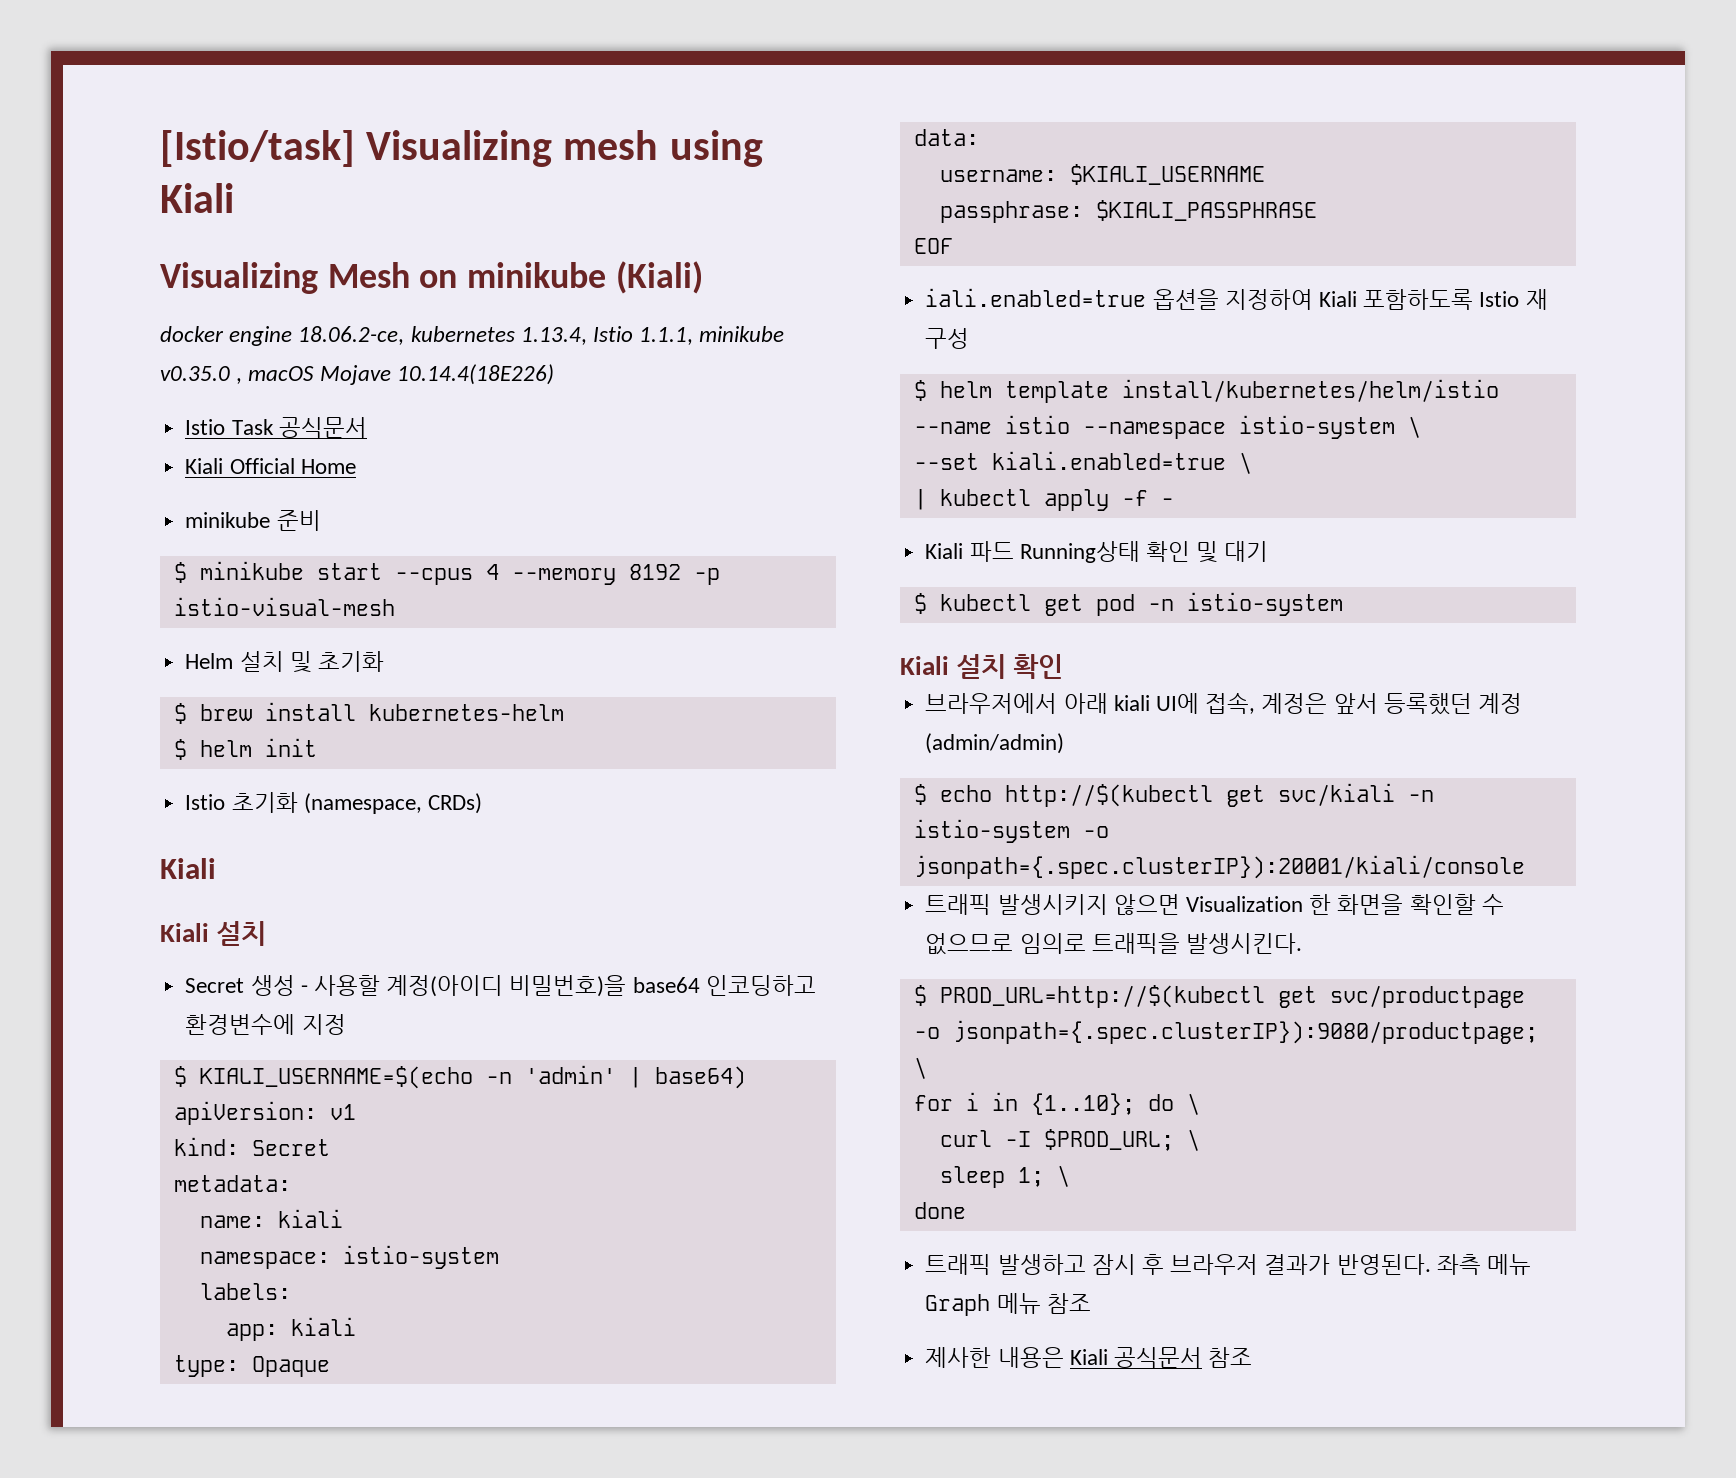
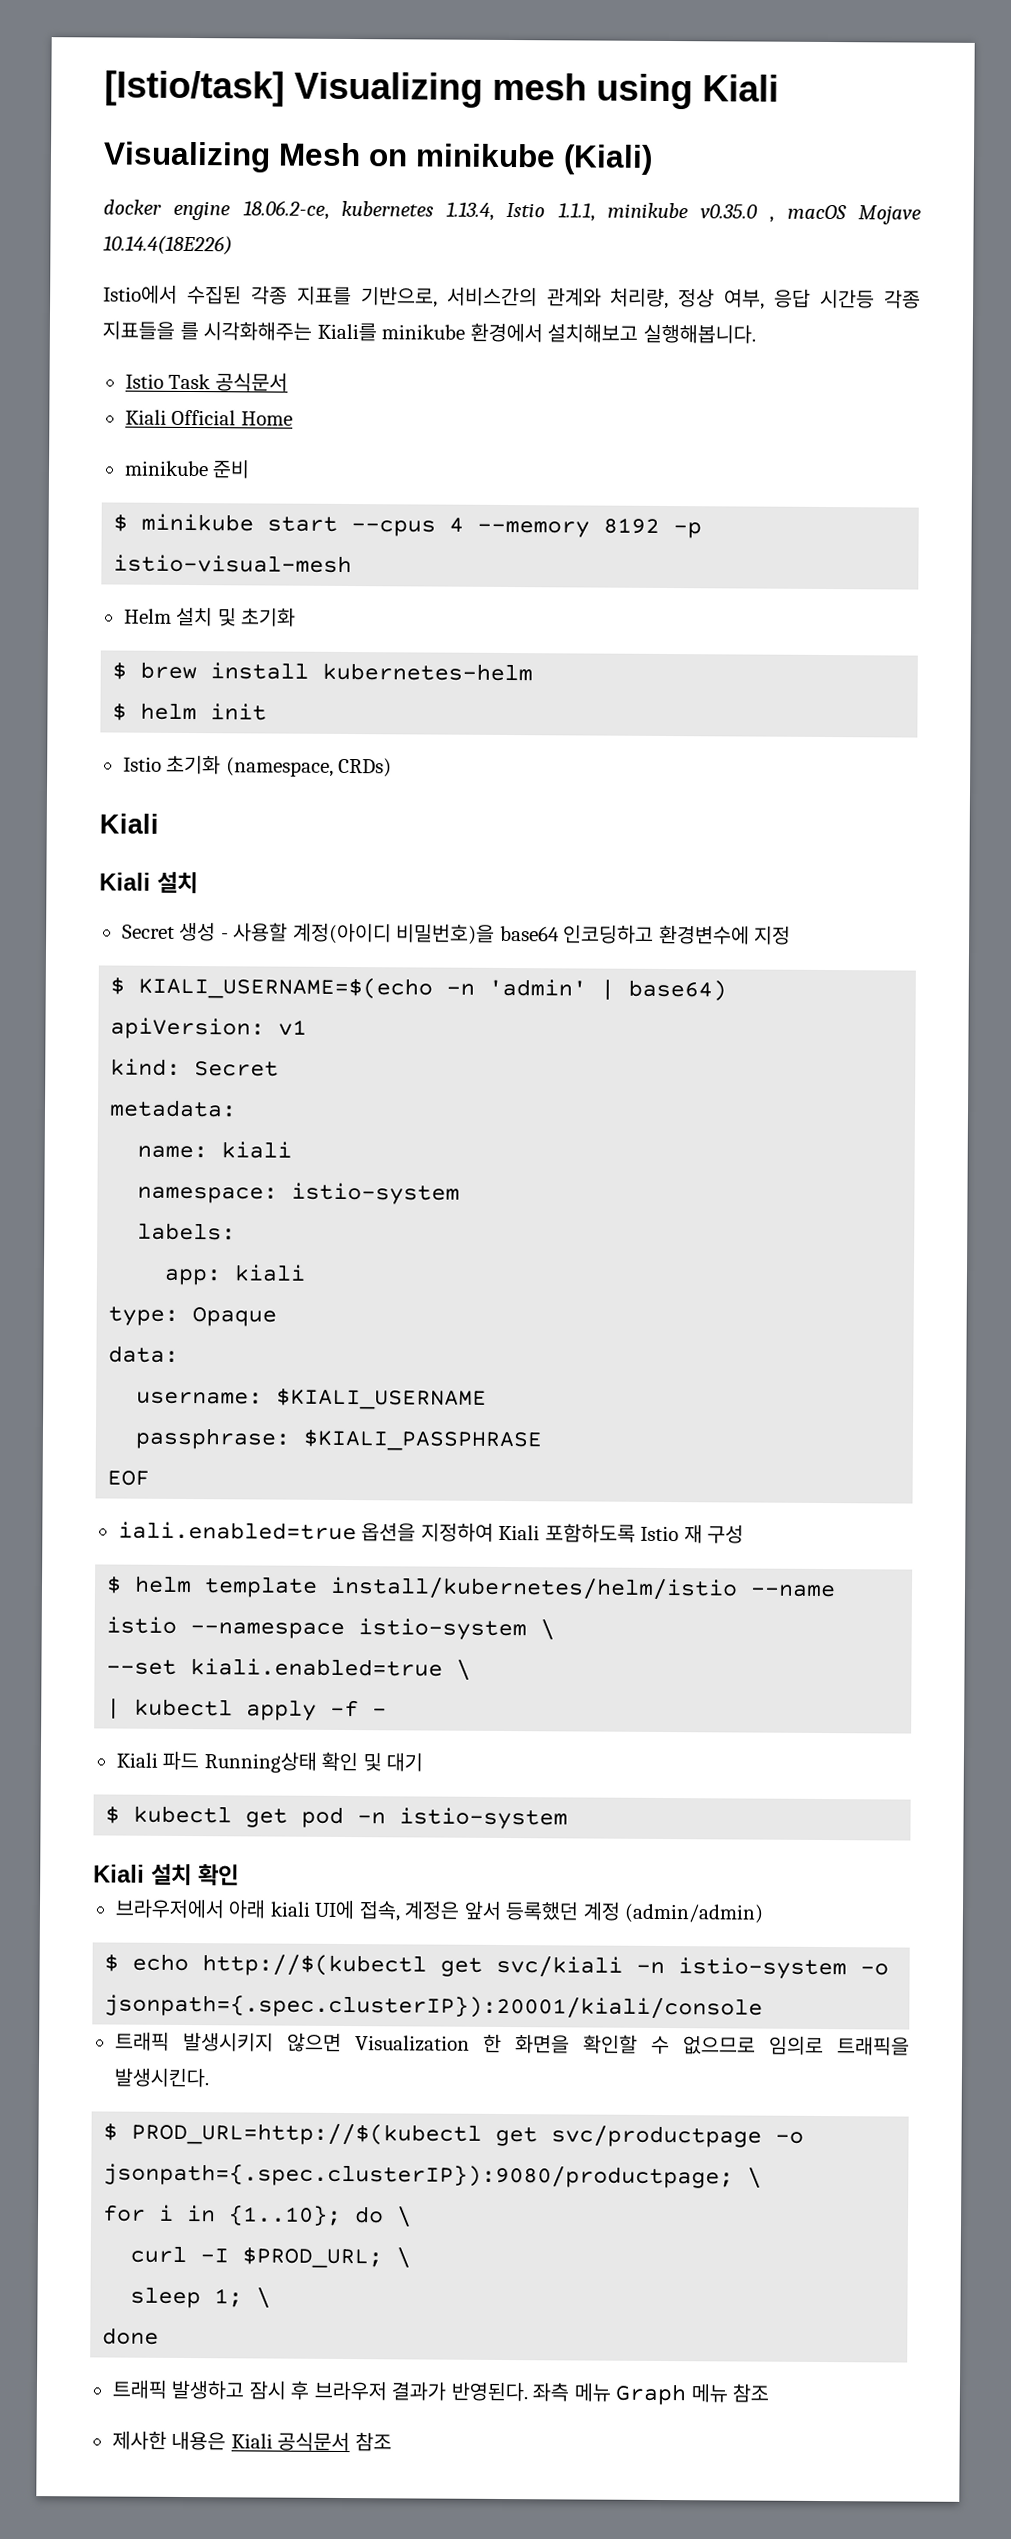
+ Istio에서 수집된 각종 지표를 기반으로, 서비스간의 관계와 처리량, 정상 여부, 응답 시간등 각종 지표들을 를 시각화해주는 Kiali를 minikube 환경에서 설치해보고 실행해봅니다.

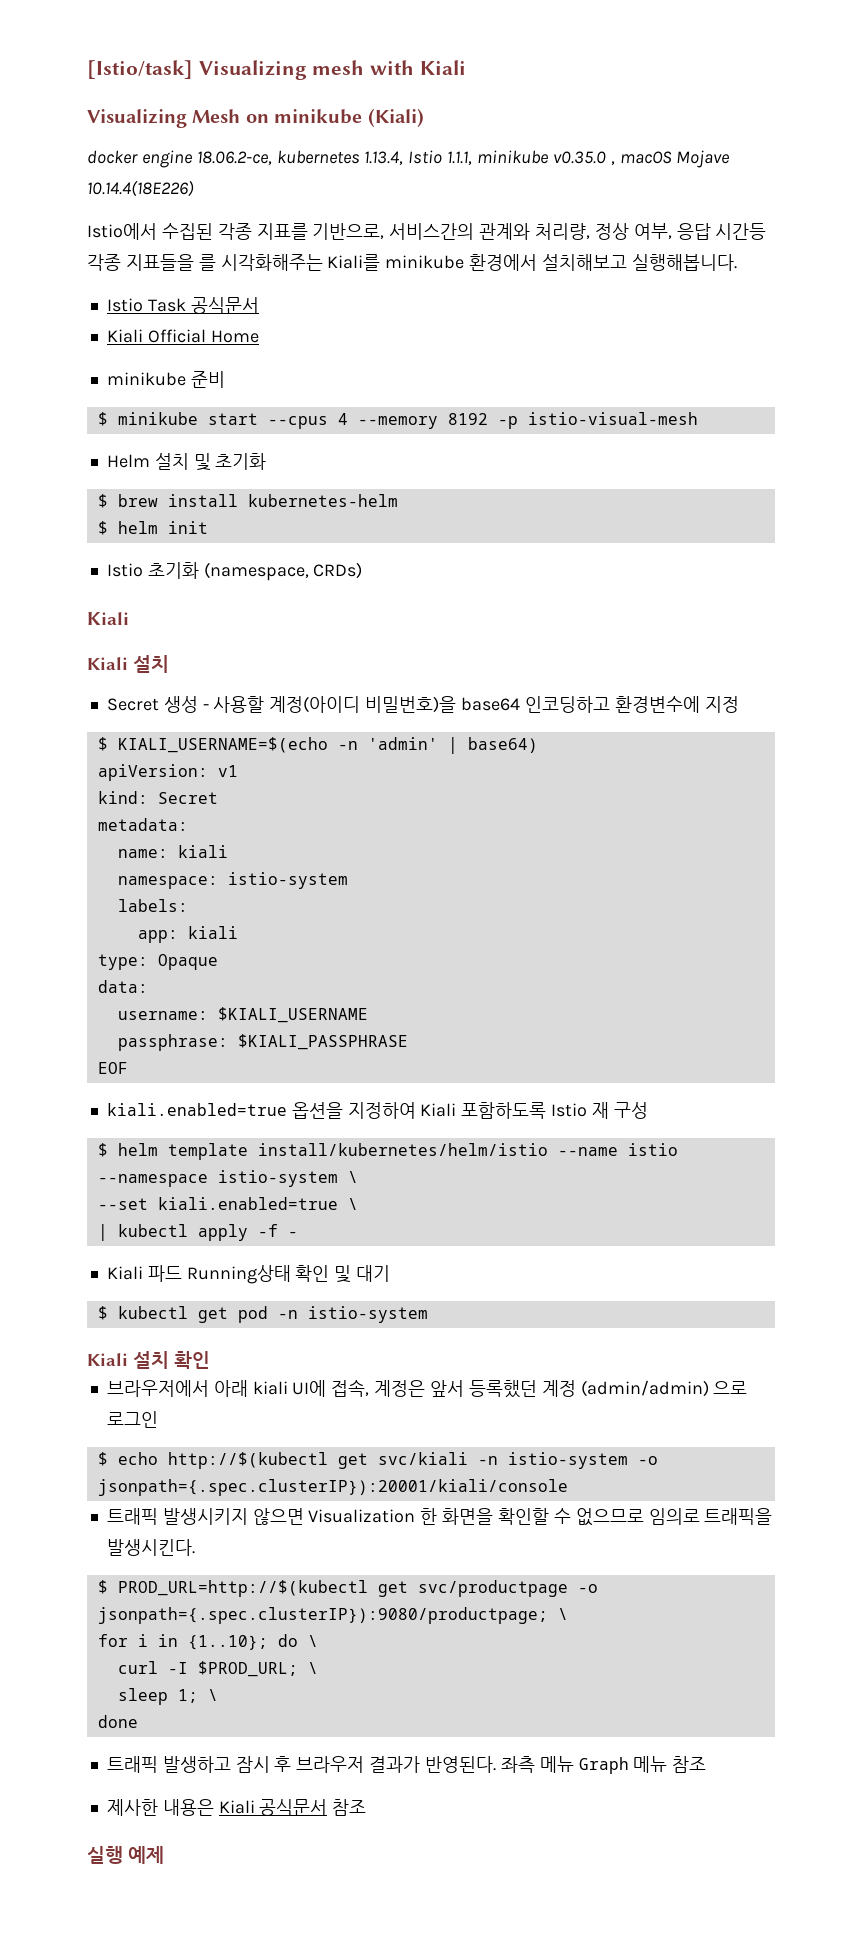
- [Istio/task] Visualizing mesh using Kiali
+ [Istio/task] Visualizing mesh with Kiali
- iali.enabled=true 옵션을 지정하여 Kiali 포함하도록 Istio 재 구성
+ kiali.enabled=true 옵션을 지정하여 Kiali 포함하도록 Istio 재 구성
- 브라우저에서 아래 kiali UI에 접속, 계정은 앞서 등록했던 계정 (admin/admin)
+ 브라우저에서 아래 kiali UI에 접속, 계정은 앞서 등록했던 계정 (admin/admin) 으로 로그인
+ 실행 예제

